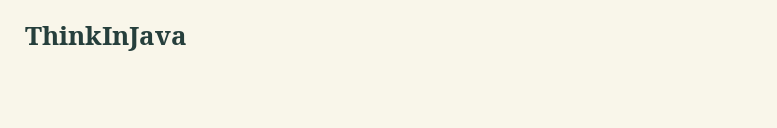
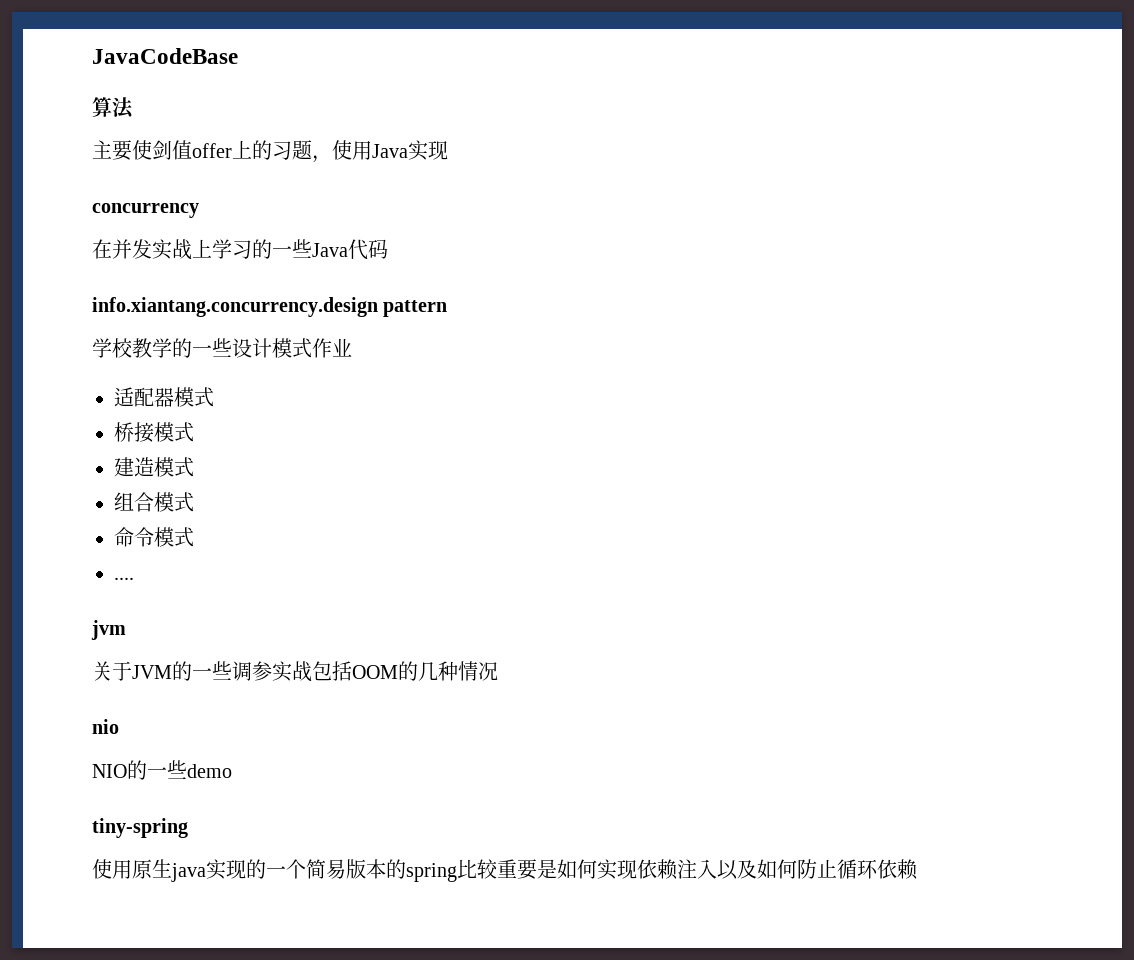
- ThinkInJava
+ JavaCodeBase
+ 算法
+ 主要使剑值offer上的习题，使用Java实现
+ concurrency
+ 在并发实战上学习的一些Java代码
+ info.xiantang.concurrency.design pattern
+ 学校教学的一些设计模式作业
+ 适配器模式
+ 桥接模式
+ 建造模式
+ 组合模式
+ 命令模式
+ ....
+ jvm
+ 关于JVM的一些调参实战包括OOM的几种情况
+ nio
+ NIO的一些demo
+ tiny-spring
+ 使用原生java实现的一个简易版本的spring比较重要是如何实现依赖注入以及如何防止循环依赖

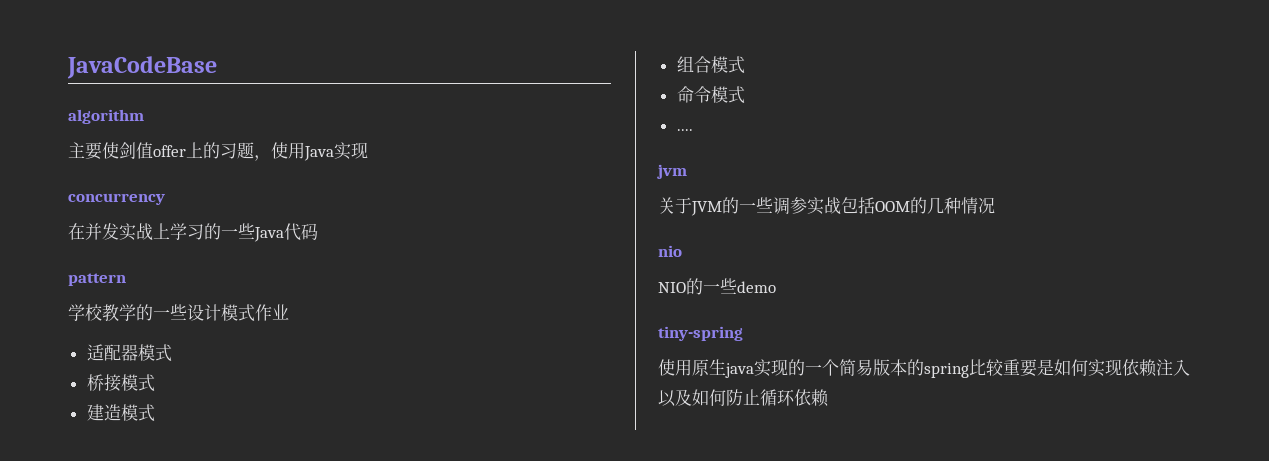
- 算法
+ algorithm
- info.xiantang.concurrency.design pattern
+ pattern

